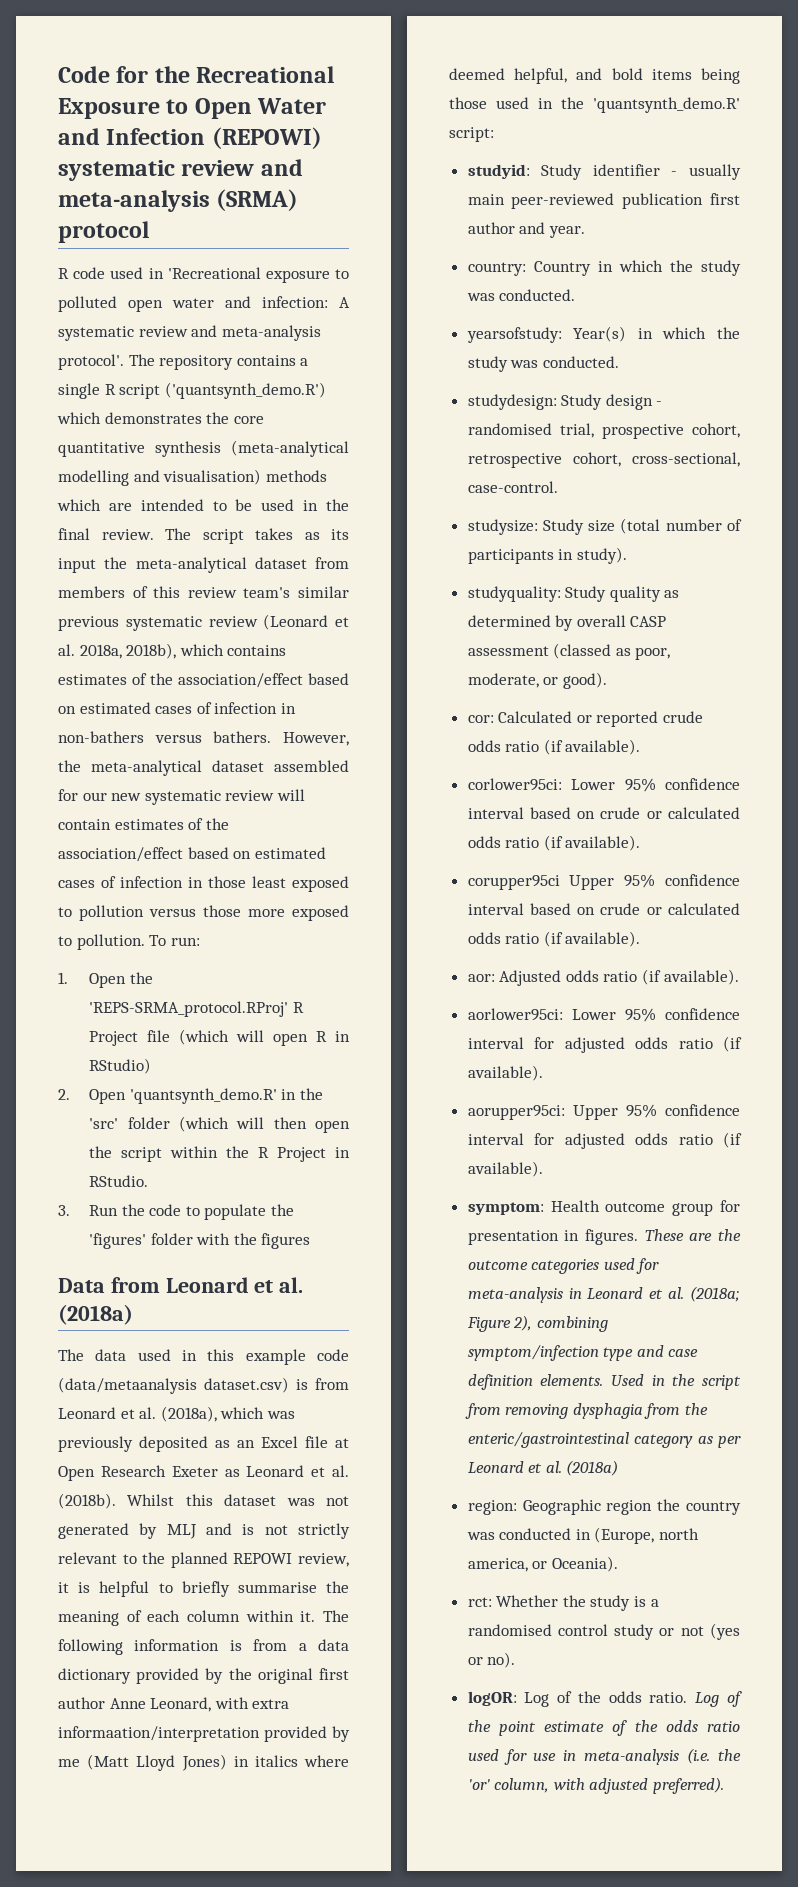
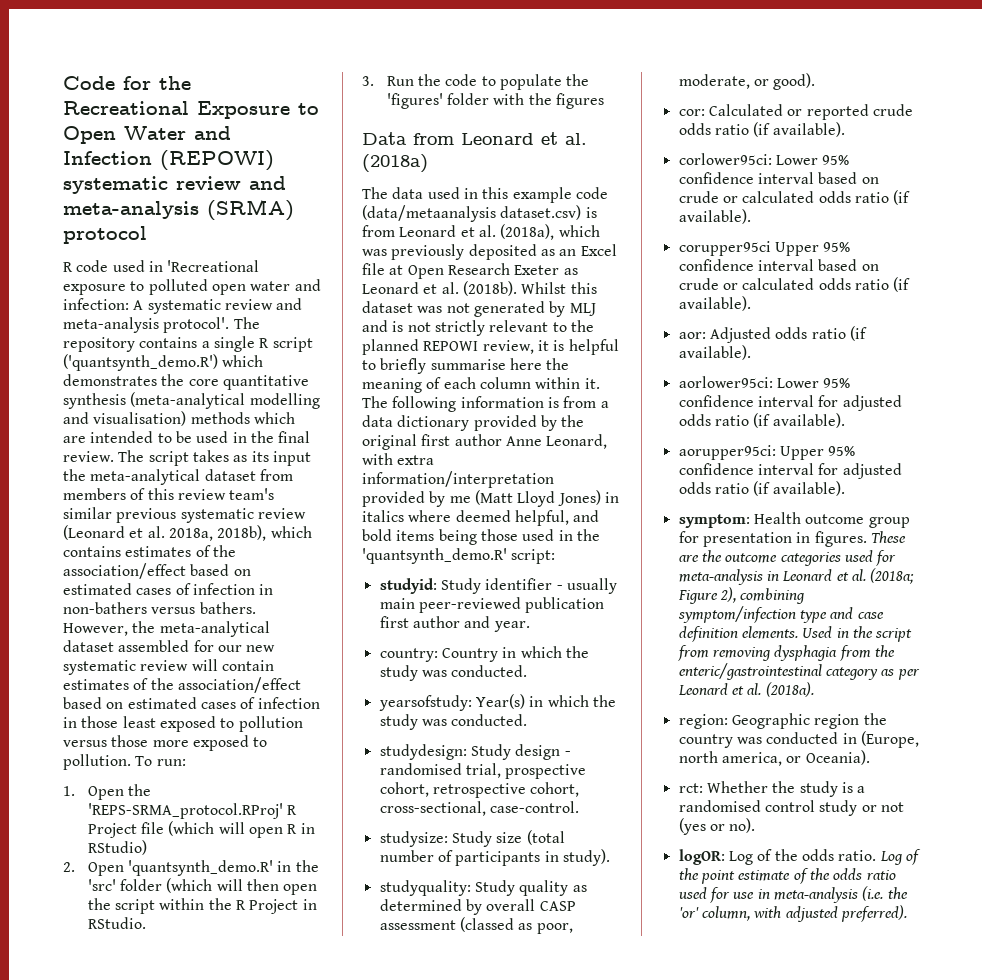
- Whilst this dataset was not generated by MLJ and is not strictly relevant to the planned REPOWI review, it is helpful to briefly summarise the meaning of each column within it.
+ Whilst this dataset was not generated by MLJ and is not strictly relevant to the planned REPOWI review, it is helpful to briefly summarise here the meaning of each column within it.
- The following information is from a data dictionary provided by the original first author Anne Leonard, with extra informaation/interpretation provided by me (Matt Lloyd Jones) in italics where deemed helpful, and bold items being those used in the 'quantsynth_demo.R' script:
+ The following information is from a data dictionary provided by the original first author Anne Leonard, with extra information/interpretation provided by me (Matt Lloyd Jones) in italics where deemed helpful, and bold items being those used in the 'quantsynth_demo.R' script:
- Used in the script from removing dysphagia from the enteric/gastrointestinal category as per Leonard et al. (2018a)
+ Used in the script from removing dysphagia from the enteric/gastrointestinal category as per Leonard et al. (2018a).

